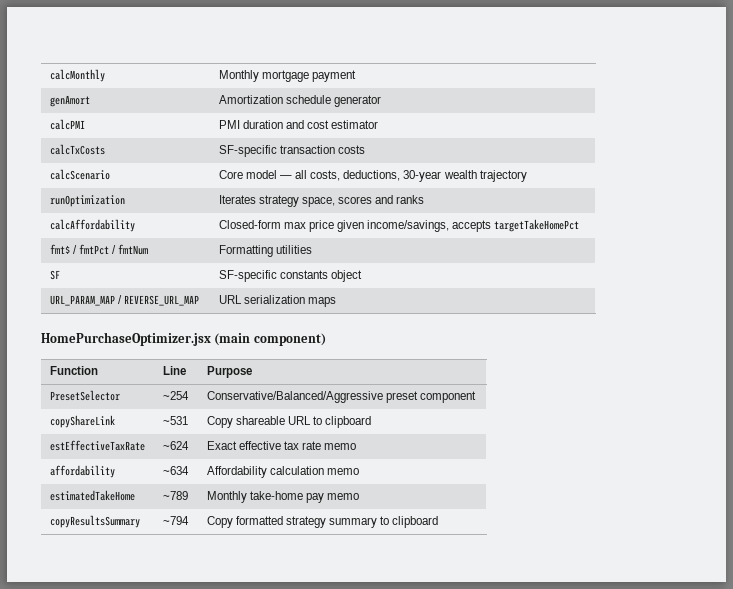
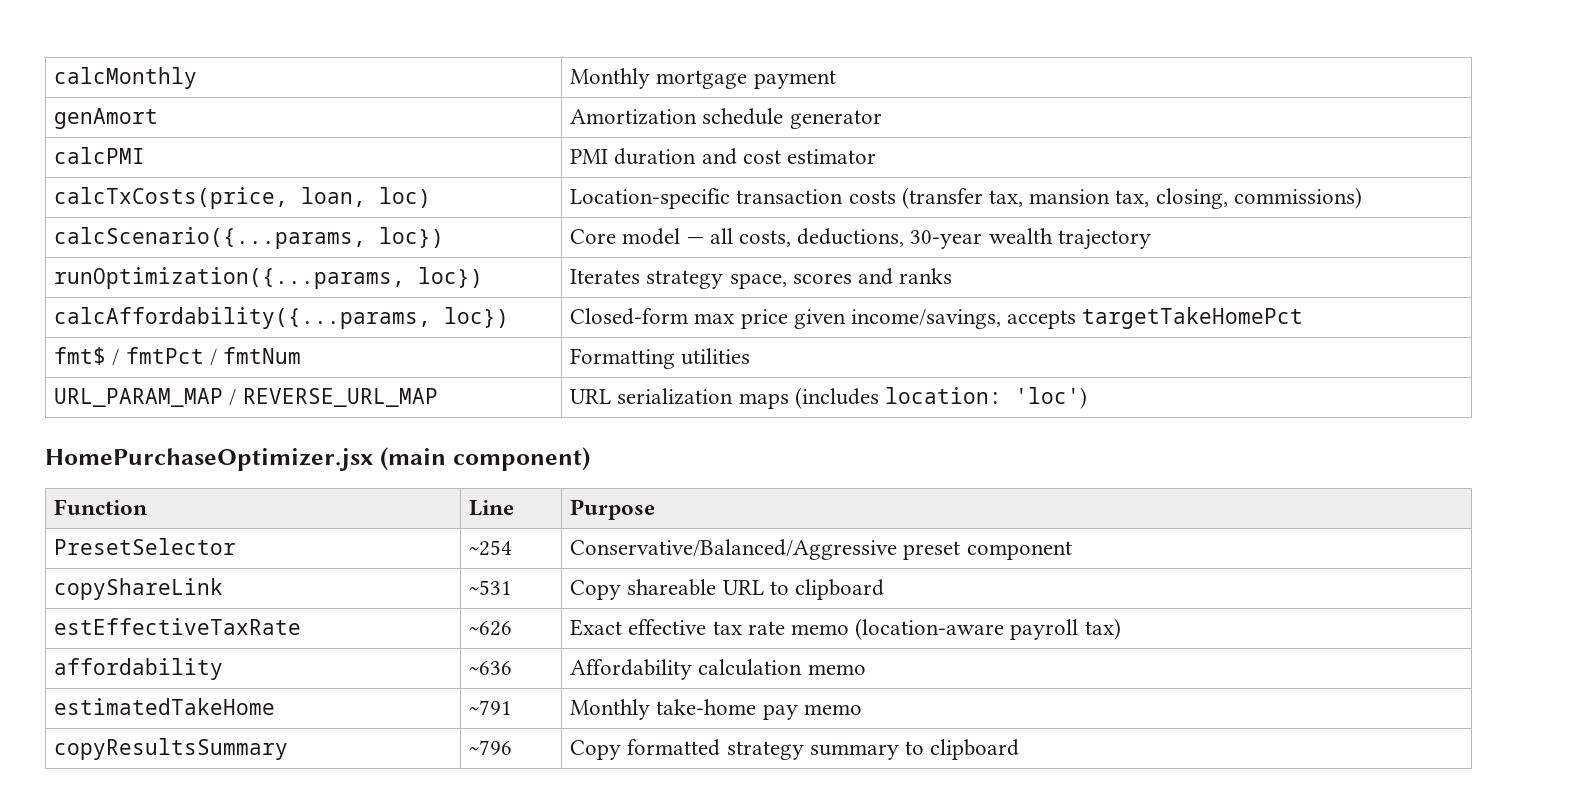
- calcTxCosts | SF-specific transaction costs
- calcScenario | Core model — all costs, deductions, 30-year wealth trajectory
+ calcTxCosts(price, loan, loc) | Location-specific transaction costs (transfer tax, mansion tax, closing, commissions)
+ calcScenario({...params, loc}) | Core model — all costs, deductions, 30-year wealth trajectory
- runOptimization | Iterates strategy space, scores and ranks
+ runOptimization({...params, loc}) | Iterates strategy space, scores and ranks
- calcAffordability | Closed-form max price given income/savings, accepts targetTakeHomePct
+ calcAffordability({...params, loc}) | Closed-form max price given income/savings, accepts targetTakeHomePct
- SF | SF-specific constants object
- URL_PARAM_MAP / REVERSE_URL_MAP | URL serialization maps
+ URL_PARAM_MAP / REVERSE_URL_MAP | URL serialization maps (includes location: 'loc')
- estEffectiveTaxRate | ~624 | Exact effective tax rate memo
+ estEffectiveTaxRate | ~626 | Exact effective tax rate memo (location-aware payroll tax)
- affordability | ~634 | Affordability calculation memo
+ affordability | ~636 | Affordability calculation memo
- estimatedTakeHome | ~789 | Monthly take-home pay memo
+ estimatedTakeHome | ~791 | Monthly take-home pay memo
- copyResultsSummary | ~794 | Copy formatted strategy summary to clipboard
+ copyResultsSummary | ~796 | Copy formatted strategy summary to clipboard

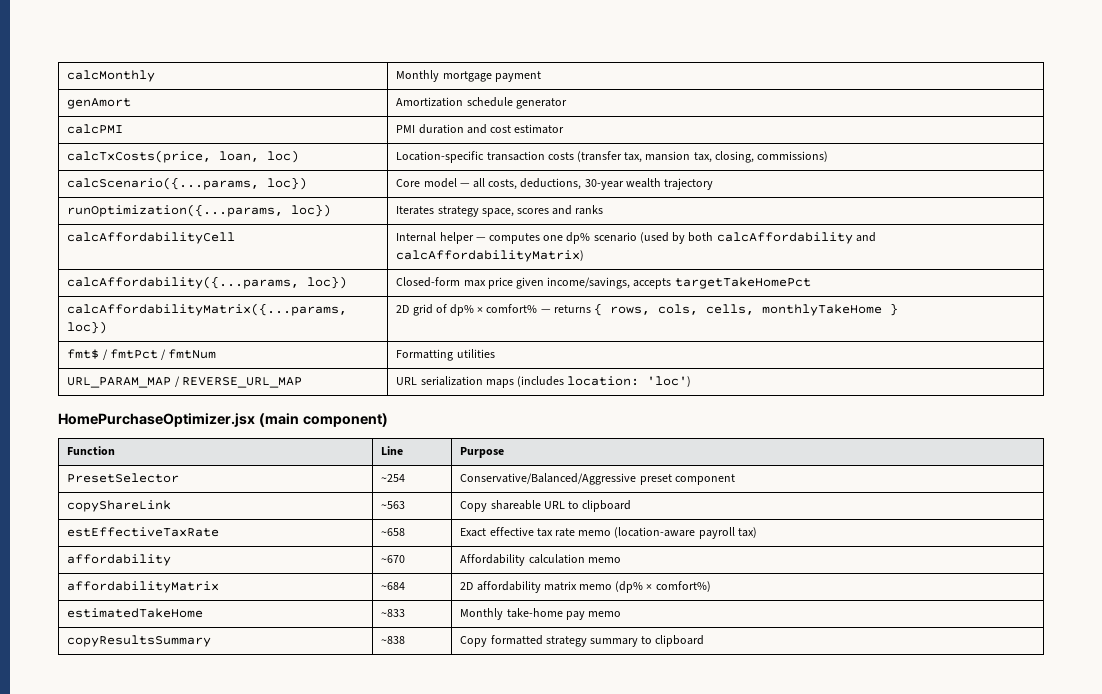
+ calcAffordabilityCell | Internal helper — computes one dp% scenario (used by both calcAffordability and calcAffordabilityMatrix)
+ calcAffordabilityMatrix({...params, loc}) | 2D grid of dp% × comfort% — returns { rows, cols, cells, monthlyTakeHome }
- copyShareLink | ~531 | Copy shareable URL to clipboard
+ copyShareLink | ~563 | Copy shareable URL to clipboard
- estEffectiveTaxRate | ~626 | Exact effective tax rate memo (location-aware payroll tax)
+ estEffectiveTaxRate | ~658 | Exact effective tax rate memo (location-aware payroll tax)
- affordability | ~636 | Affordability calculation memo
+ affordability | ~670 | Affordability calculation memo
+ affordabilityMatrix | ~684 | 2D affordability matrix memo (dp% × comfort%)
- estimatedTakeHome | ~791 | Monthly take-home pay memo
+ estimatedTakeHome | ~833 | Monthly take-home pay memo
- copyResultsSummary | ~796 | Copy formatted strategy summary to clipboard
+ copyResultsSummary | ~838 | Copy formatted strategy summary to clipboard

